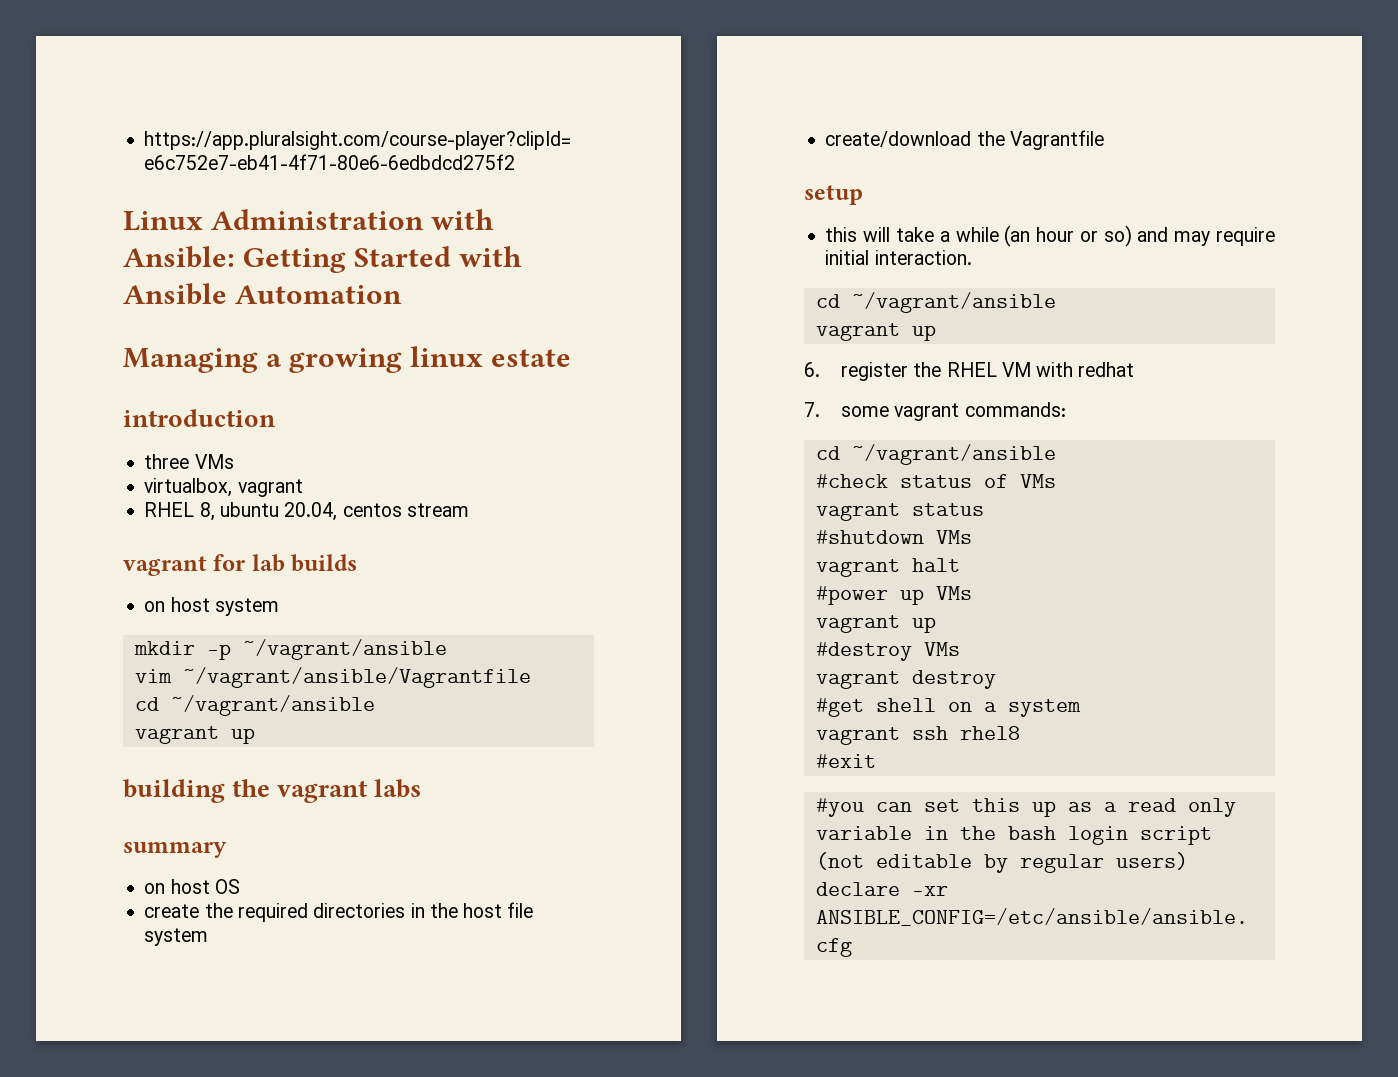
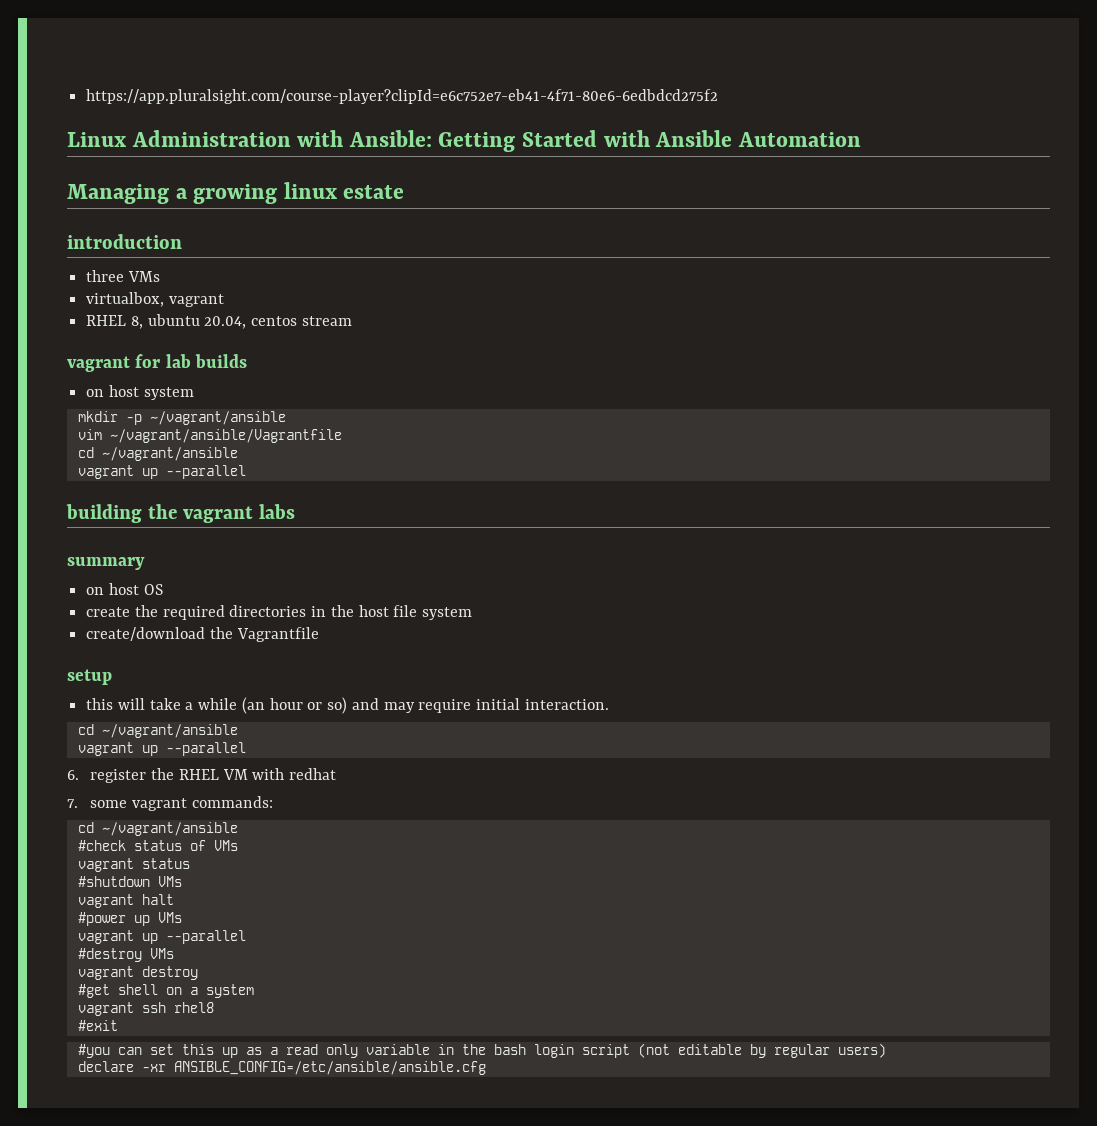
  vim ~/vagrant/ansible/Vagrantfile
  cd ~/vagrant/ansible
- vagrant up
+ vagrant up --parallel
  this will take a while (an hour or so) and may require initial interaction.
  cd ~/vagrant/ansible
- vagrant up
+ vagrant up --parallel
  #power up VMs
- vagrant up
+ vagrant up --parallel

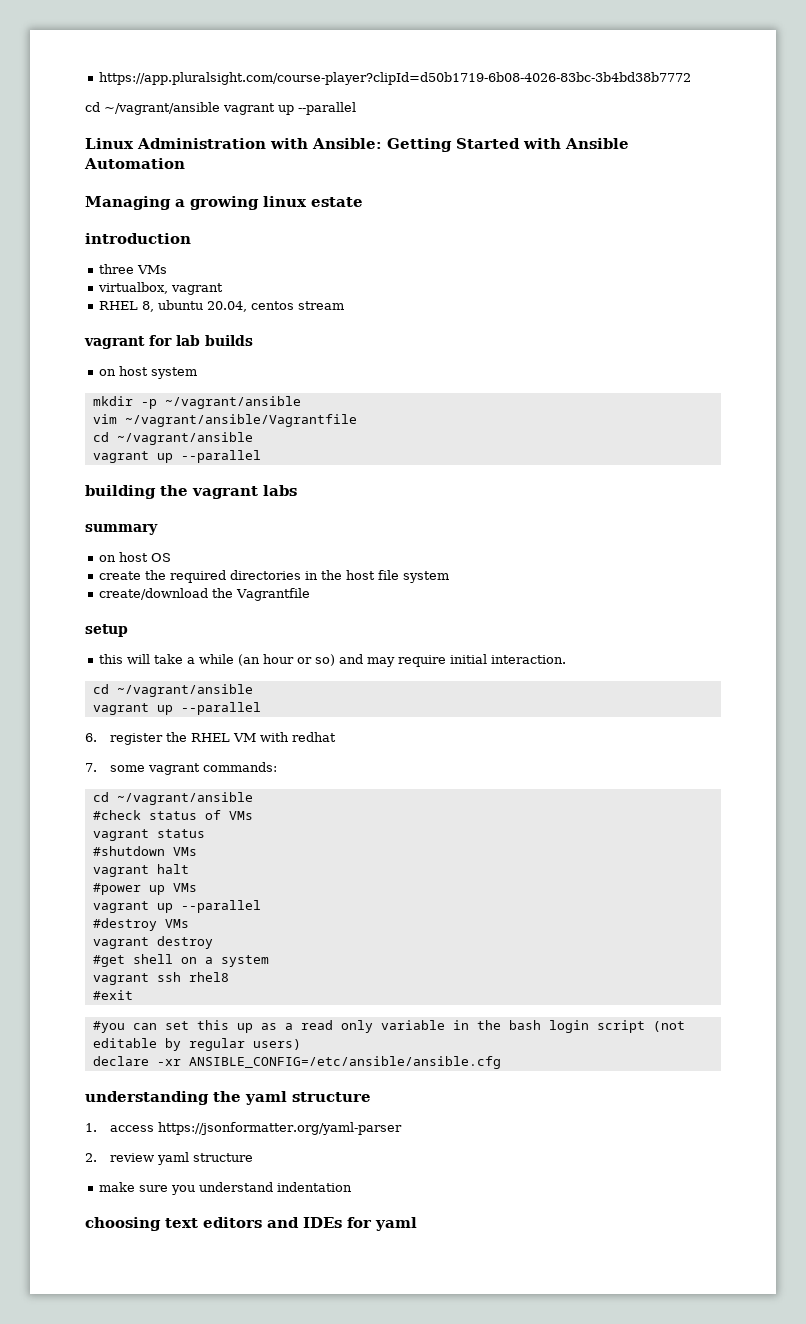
- https://app.pluralsight.com/course-player?clipId=e6c752e7-eb41-4f71-80e6-6edbdcd275f2
+ https://app.pluralsight.com/course-player?clipId=d50b1719-6b08-4026-83bc-3b4bd38b7772
+ cd ~/vagrant/ansible vagrant up --parallel
+ understanding the yaml structure
+ 1. access https://jsonformatter.org/yaml-parser
+ 2. review yaml structure
+ make sure you understand indentation
+ choosing text editors and IDEs for yaml

